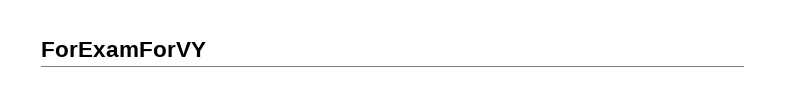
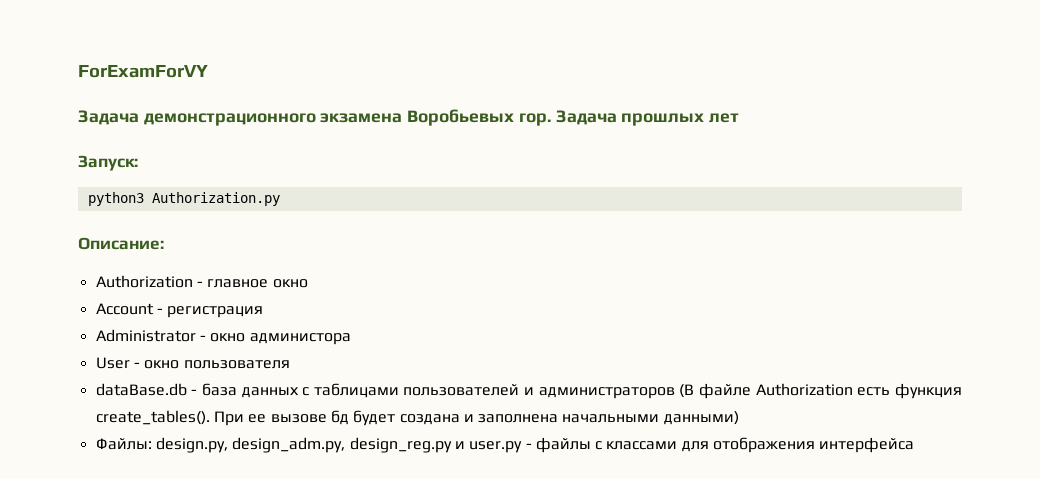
+ Задача демонстрационного экзамена Воробьевых гор. Задача прошлых лет
+ Запуск:
+ python3 Authorization.py
+ Описание:
+ Authorization - главное окно
+ Account - регистрация
+ Administrator - окно администора
+ User - окно пользователя
+ dataBase.db - база данных с таблицами пользователей и администраторов (В файле Authorization есть функция create_tables(). При ее вызове бд будет создана и заполнена начальными данными)
+ Файлы: design.py, design_adm.py, design_reg.py и user.py - файлы с классами для отображения интерфейса

